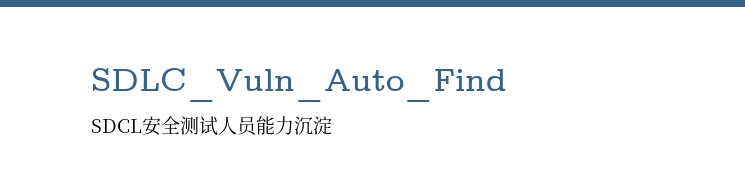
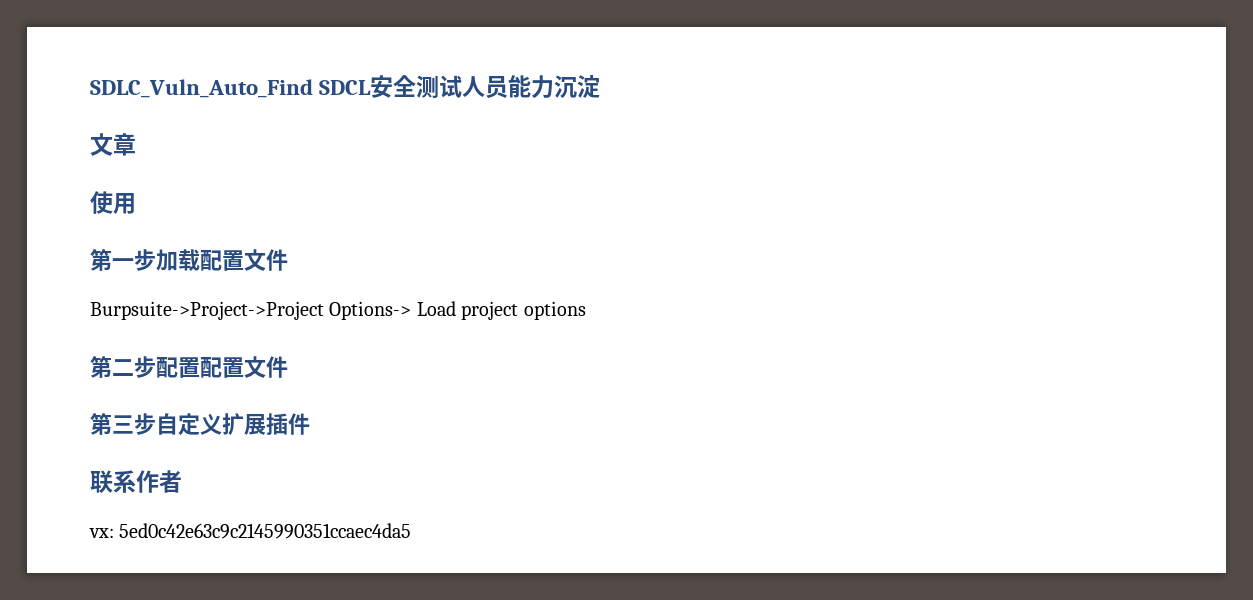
- SDLC_Vuln_Auto_Find
- SDCL安全测试人员能力沉淀
+ SDLC_Vuln_Auto_Find SDCL安全测试人员能力沉淀
+ 文章
+ 使用
+ 第一步加载配置文件
+ Burpsuite->Project->Project Options-> Load project options
+ 第二步配置配置文件
+ 第三步自定义扩展插件
+ 联系作者
+ vx: 5ed0c42e63c9c2145990351ccaec4da5

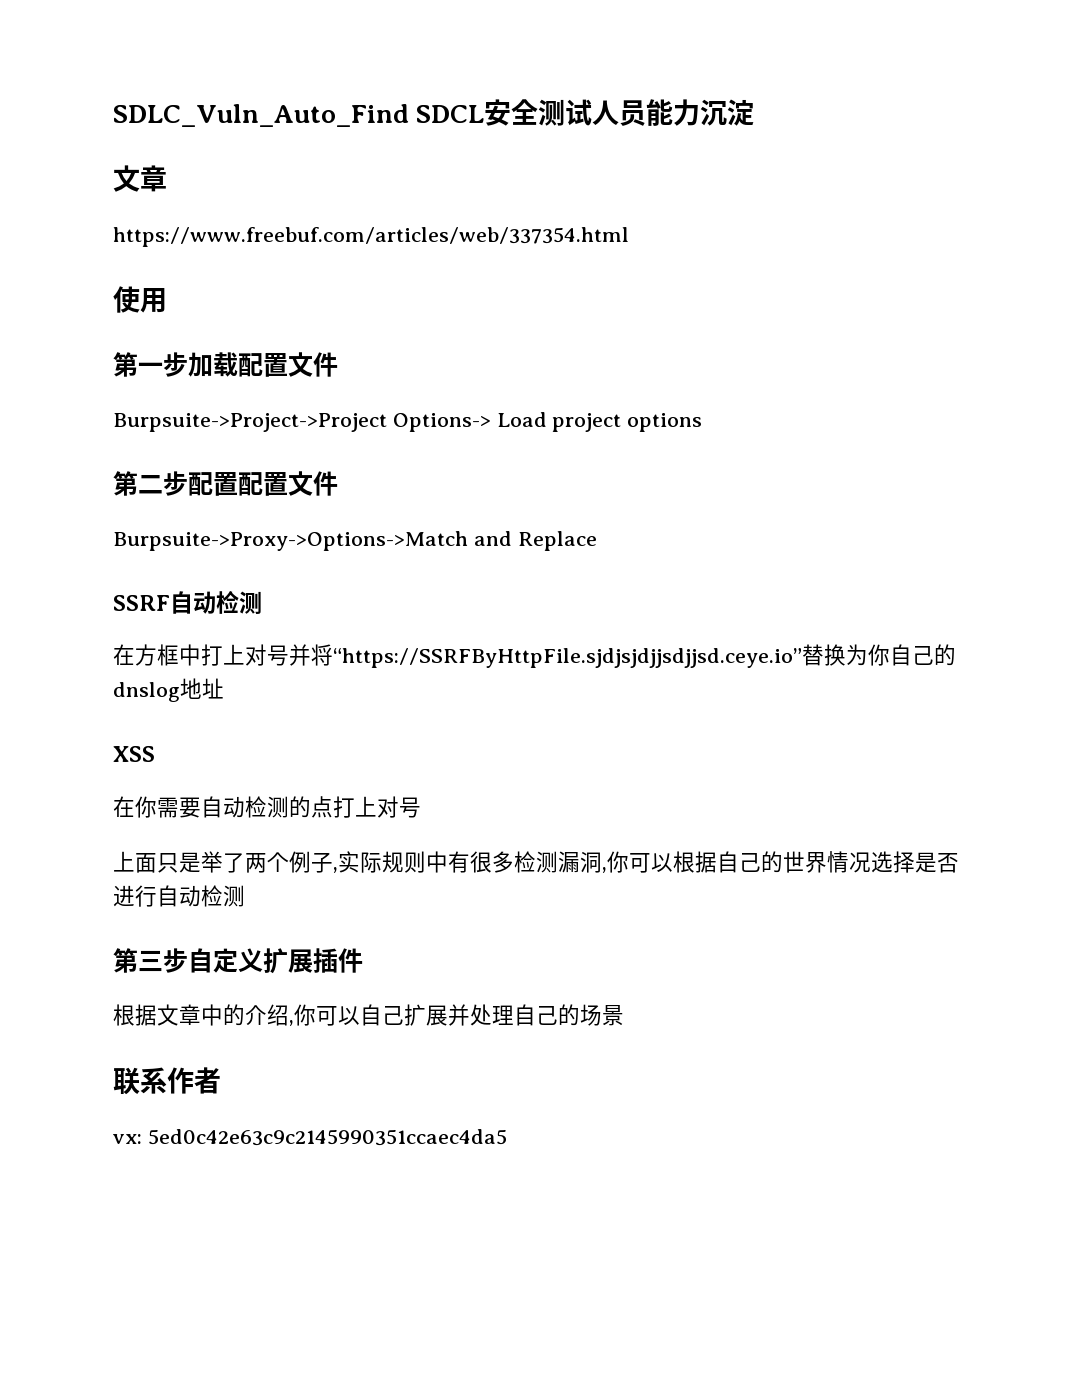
+ https://www.freebuf.com/articles/web/337354.html
+ Burpsuite->Proxy->Options->Match and Replace
+ SSRF自动检测
+ 在方框中打上对号并将“https://SSRFByHttpFile.sjdjsjdjjsdjjsd.ceye.io”替换为你自己的dnslog地址
+ XSS
+ 在你需要自动检测的点打上对号
+ 上面只是举了两个例子,实际规则中有很多检测漏洞,你可以根据自己的世界情况选择是否进行自动检测
+ 根据文章中的介绍,你可以自己扩展并处理自己的场景

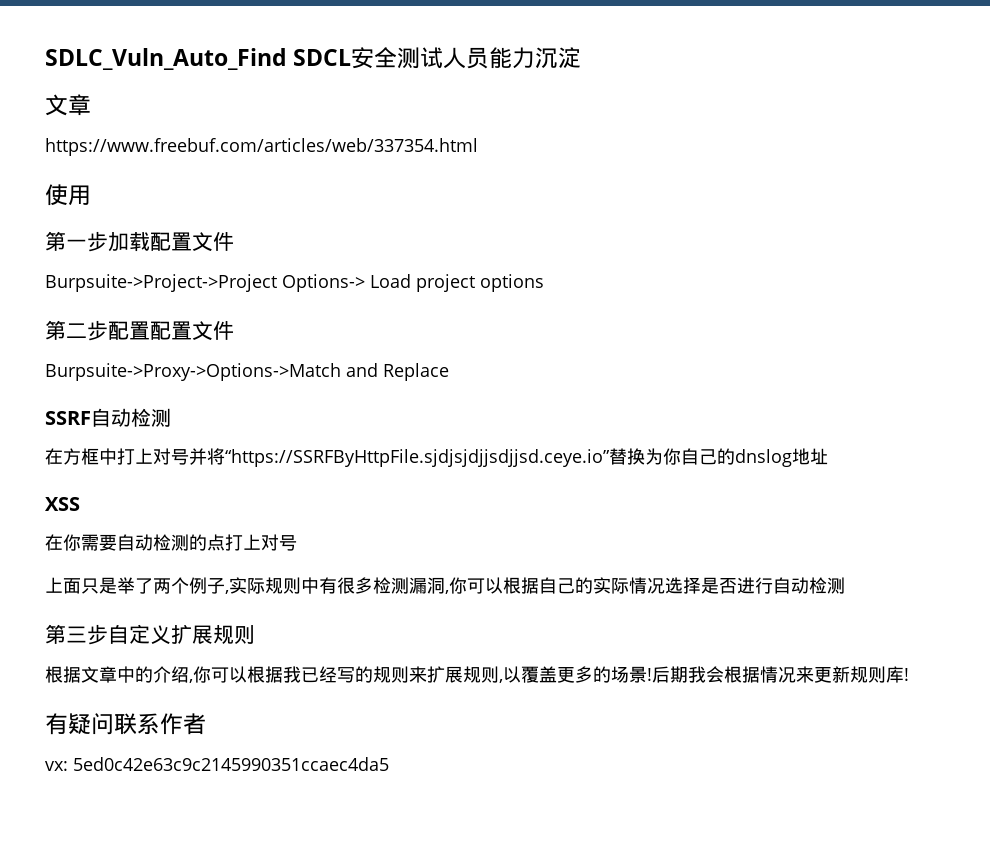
- 上面只是举了两个例子,实际规则中有很多检测漏洞,你可以根据自己的世界情况选择是否进行自动检测
+ 上面只是举了两个例子,实际规则中有很多检测漏洞,你可以根据自己的实际情况选择是否进行自动检测
- 第三步自定义扩展插件
+ 第三步自定义扩展规则
- 根据文章中的介绍,你可以自己扩展并处理自己的场景
- 联系作者
+ 根据文章中的介绍,你可以根据我已经写的规则来扩展规则,以覆盖更多的场景!后期我会根据情况来更新规则库!
+ 有疑问联系作者

